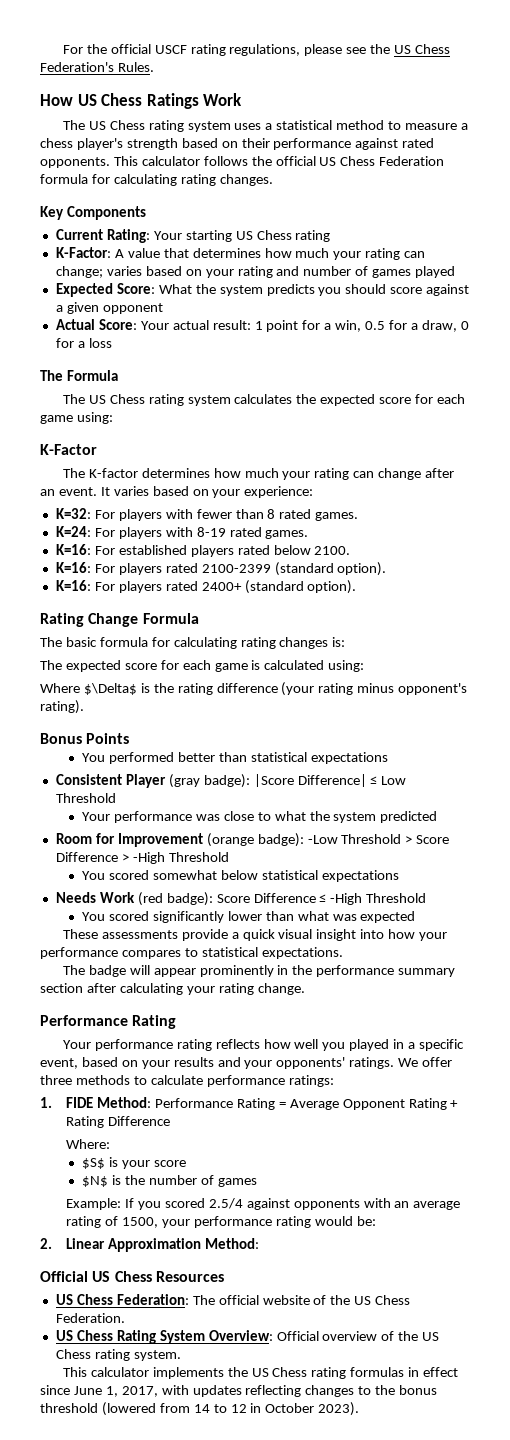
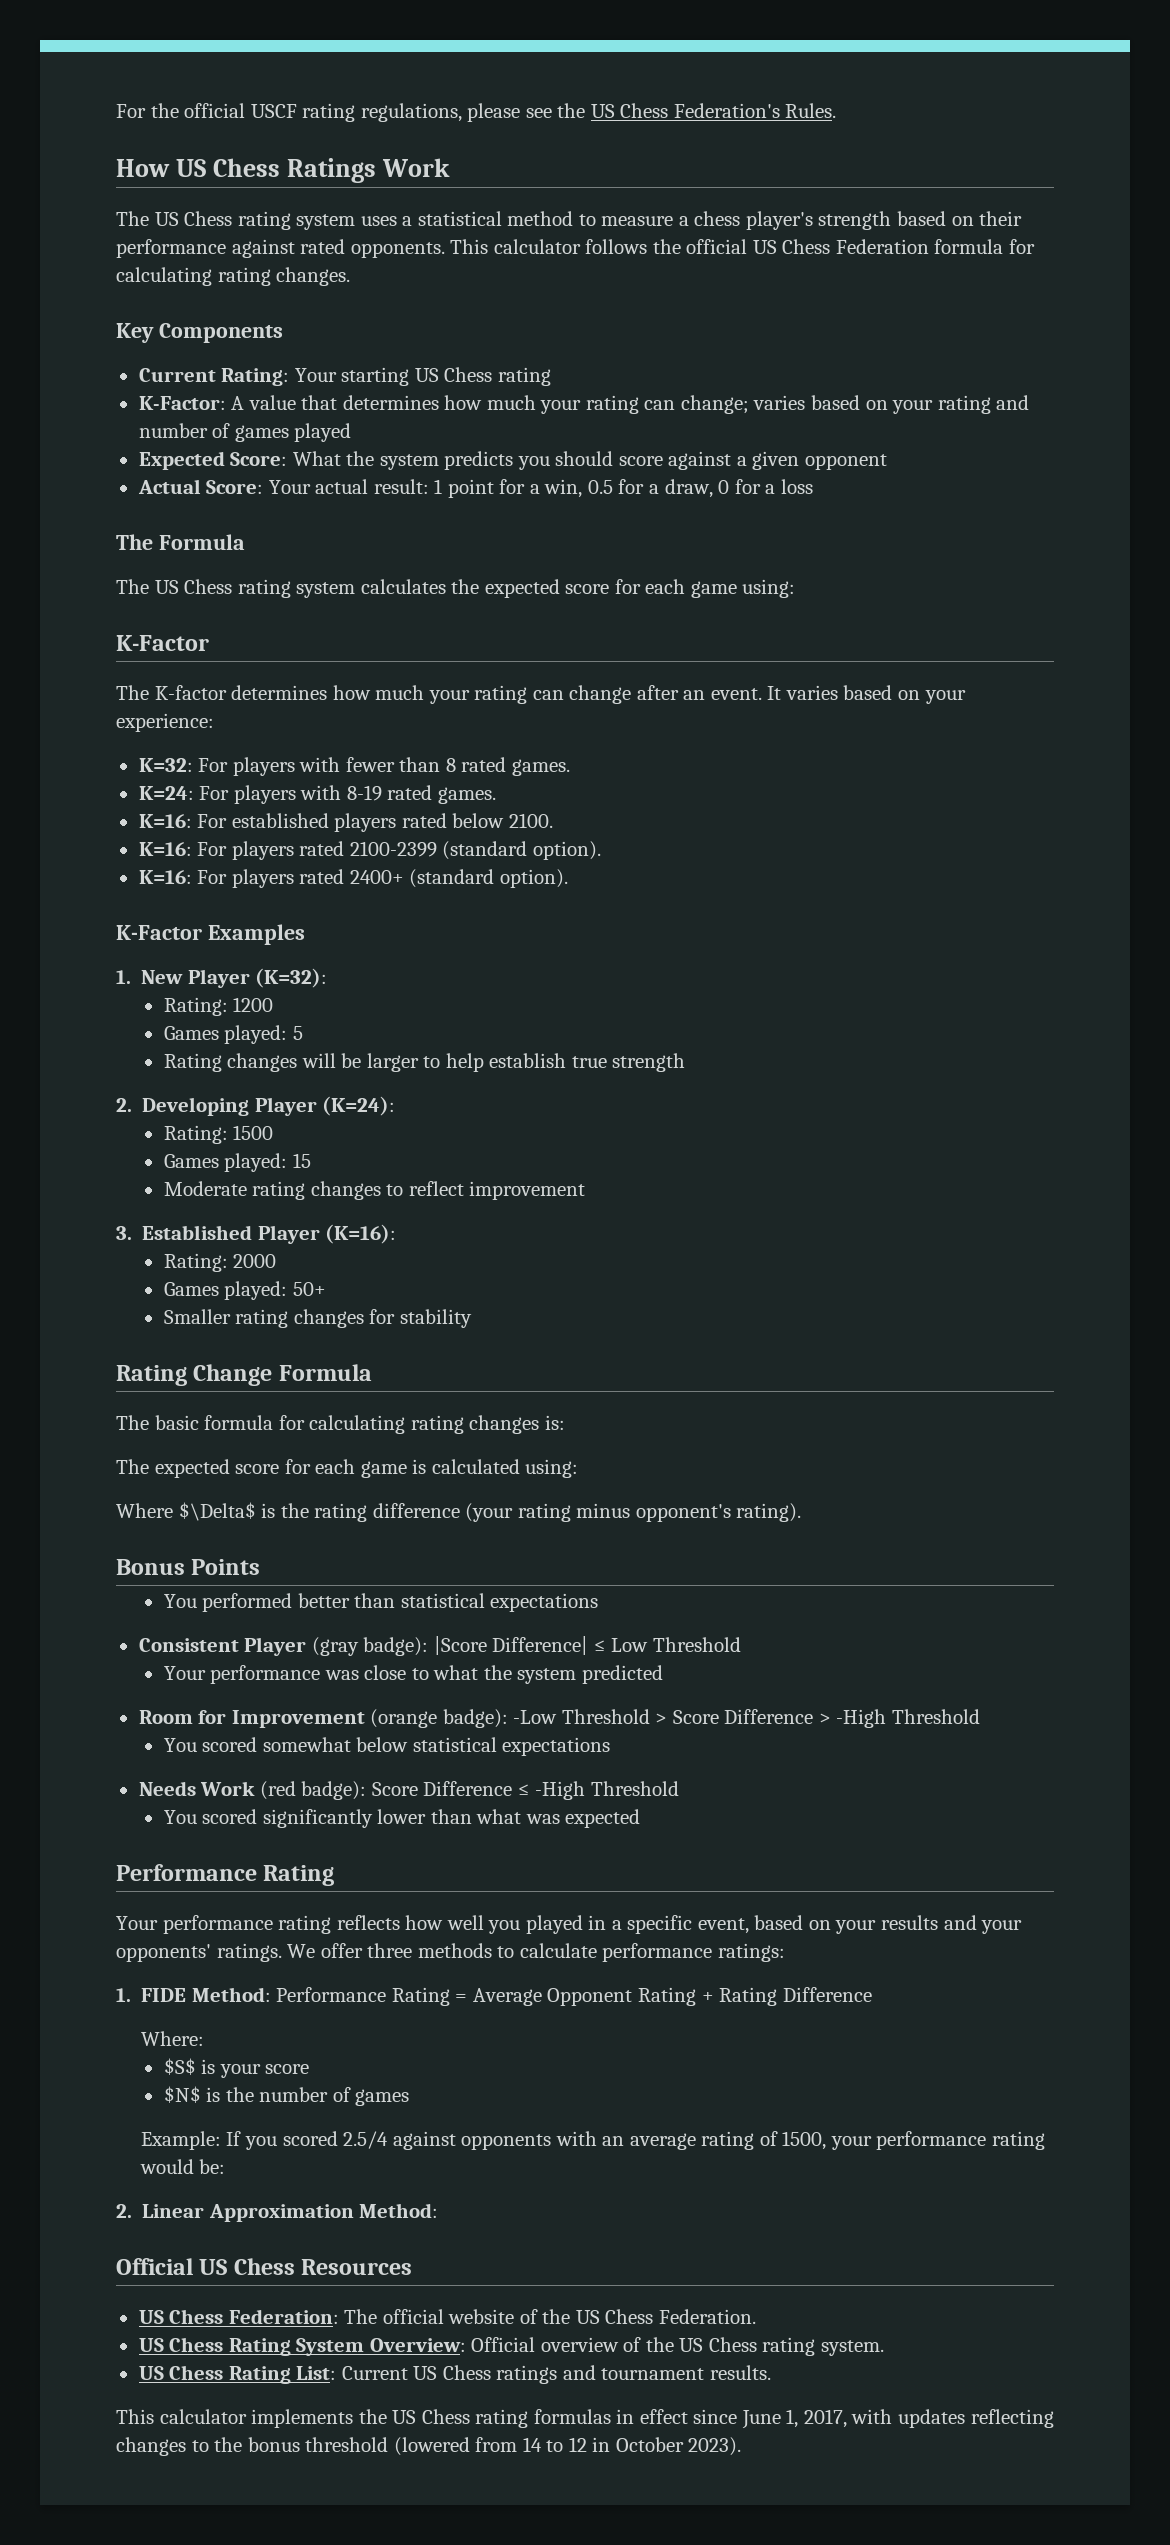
+ K-Factor Examples
+ 1. New Player (K=32):
+ Rating: 1200
+ Games played: 5
+ Rating changes will be larger to help establish true strength
+ 2. Developing Player (K=24):
+ Rating: 1500
+ Games played: 15
+ Moderate rating changes to reflect improvement
+ 3. Established Player (K=16):
+ Rating: 2000
+ Games played: 50+
+ Smaller rating changes for stability
- These assessments provide a quick visual insight into how your performance compares to statistical expectations.
- The badge will appear prominently in the performance summary section after calculating your rating change.
+ US Chess Rating List: Current US Chess ratings and tournament results.

